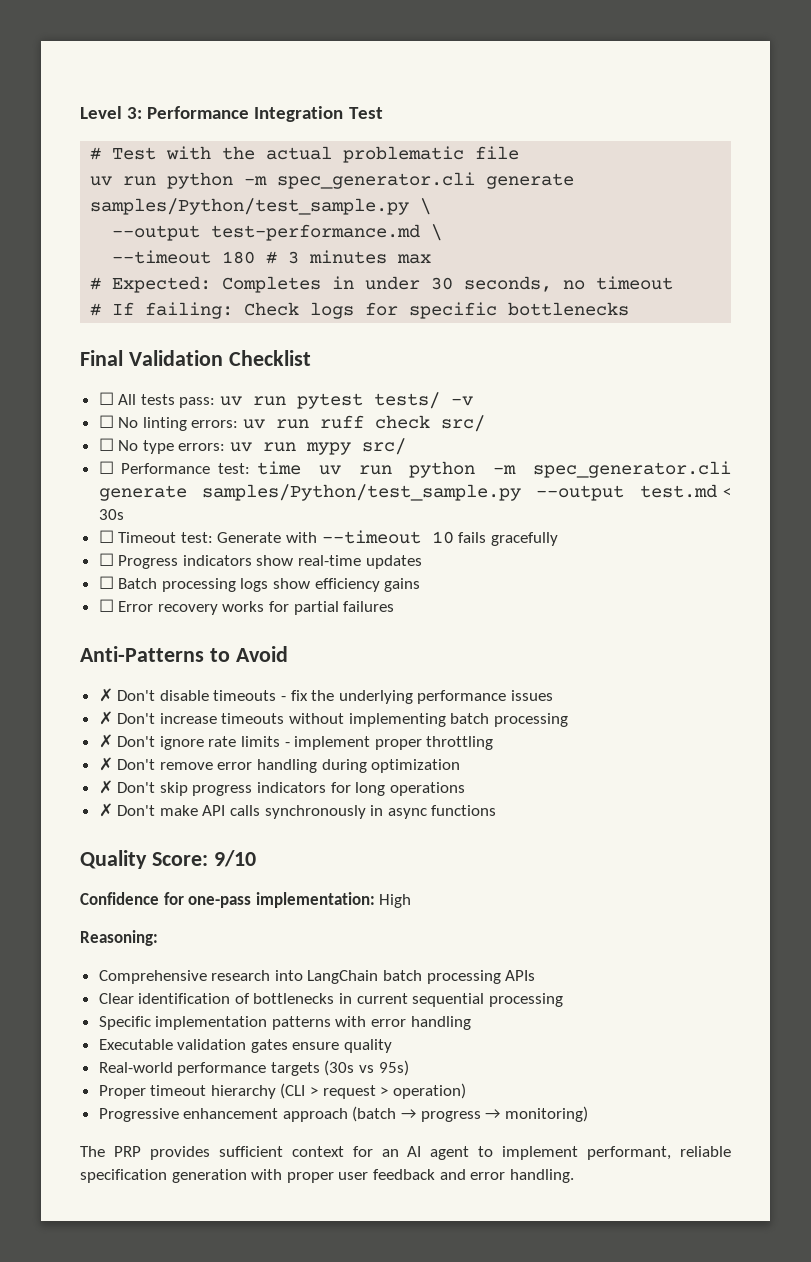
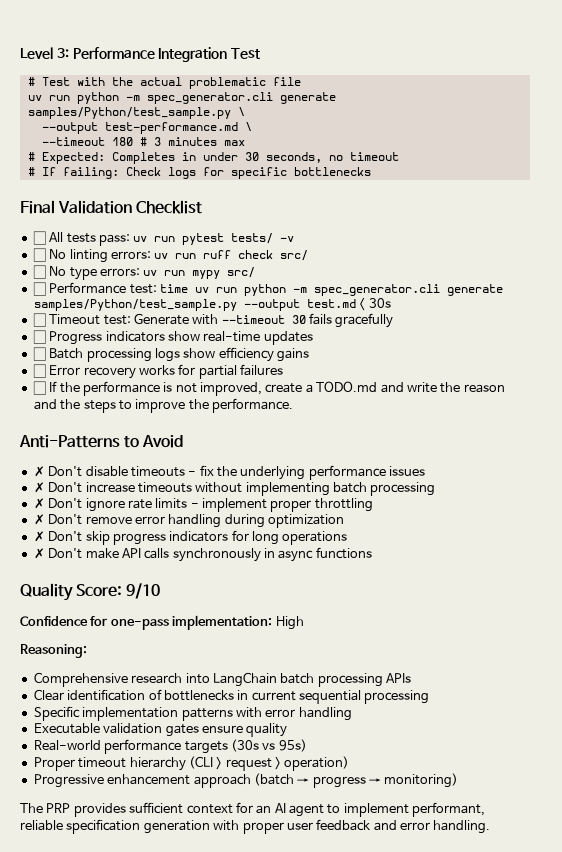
- ☐ Timeout test: Generate with --timeout 10 fails gracefully
+ ☐ Timeout test: Generate with --timeout 30 fails gracefully
+ ☐ If the performance is not improved, create a TODO.md and write the reason and the steps to improve the performance.

